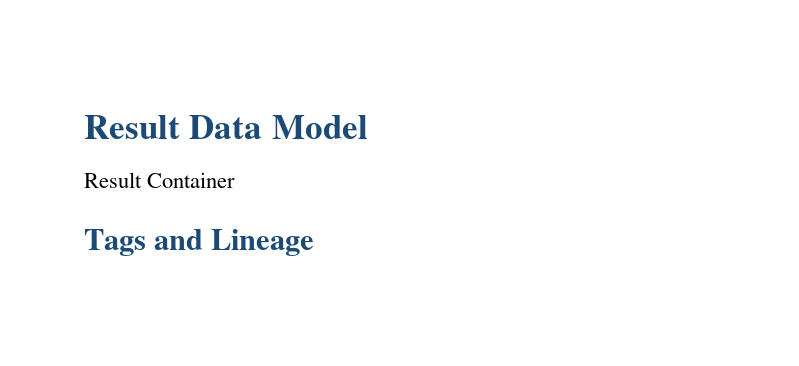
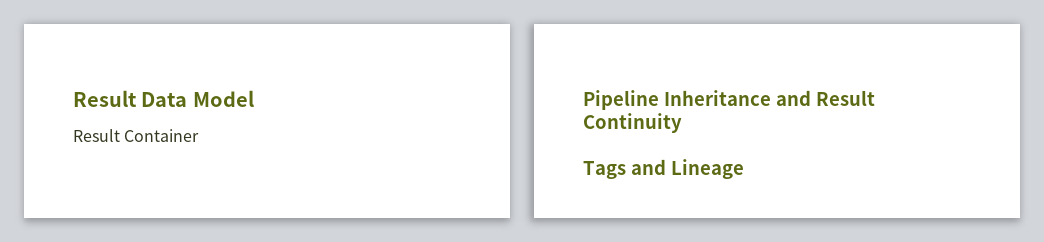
+ Pipeline Inheritance and Result Continuity

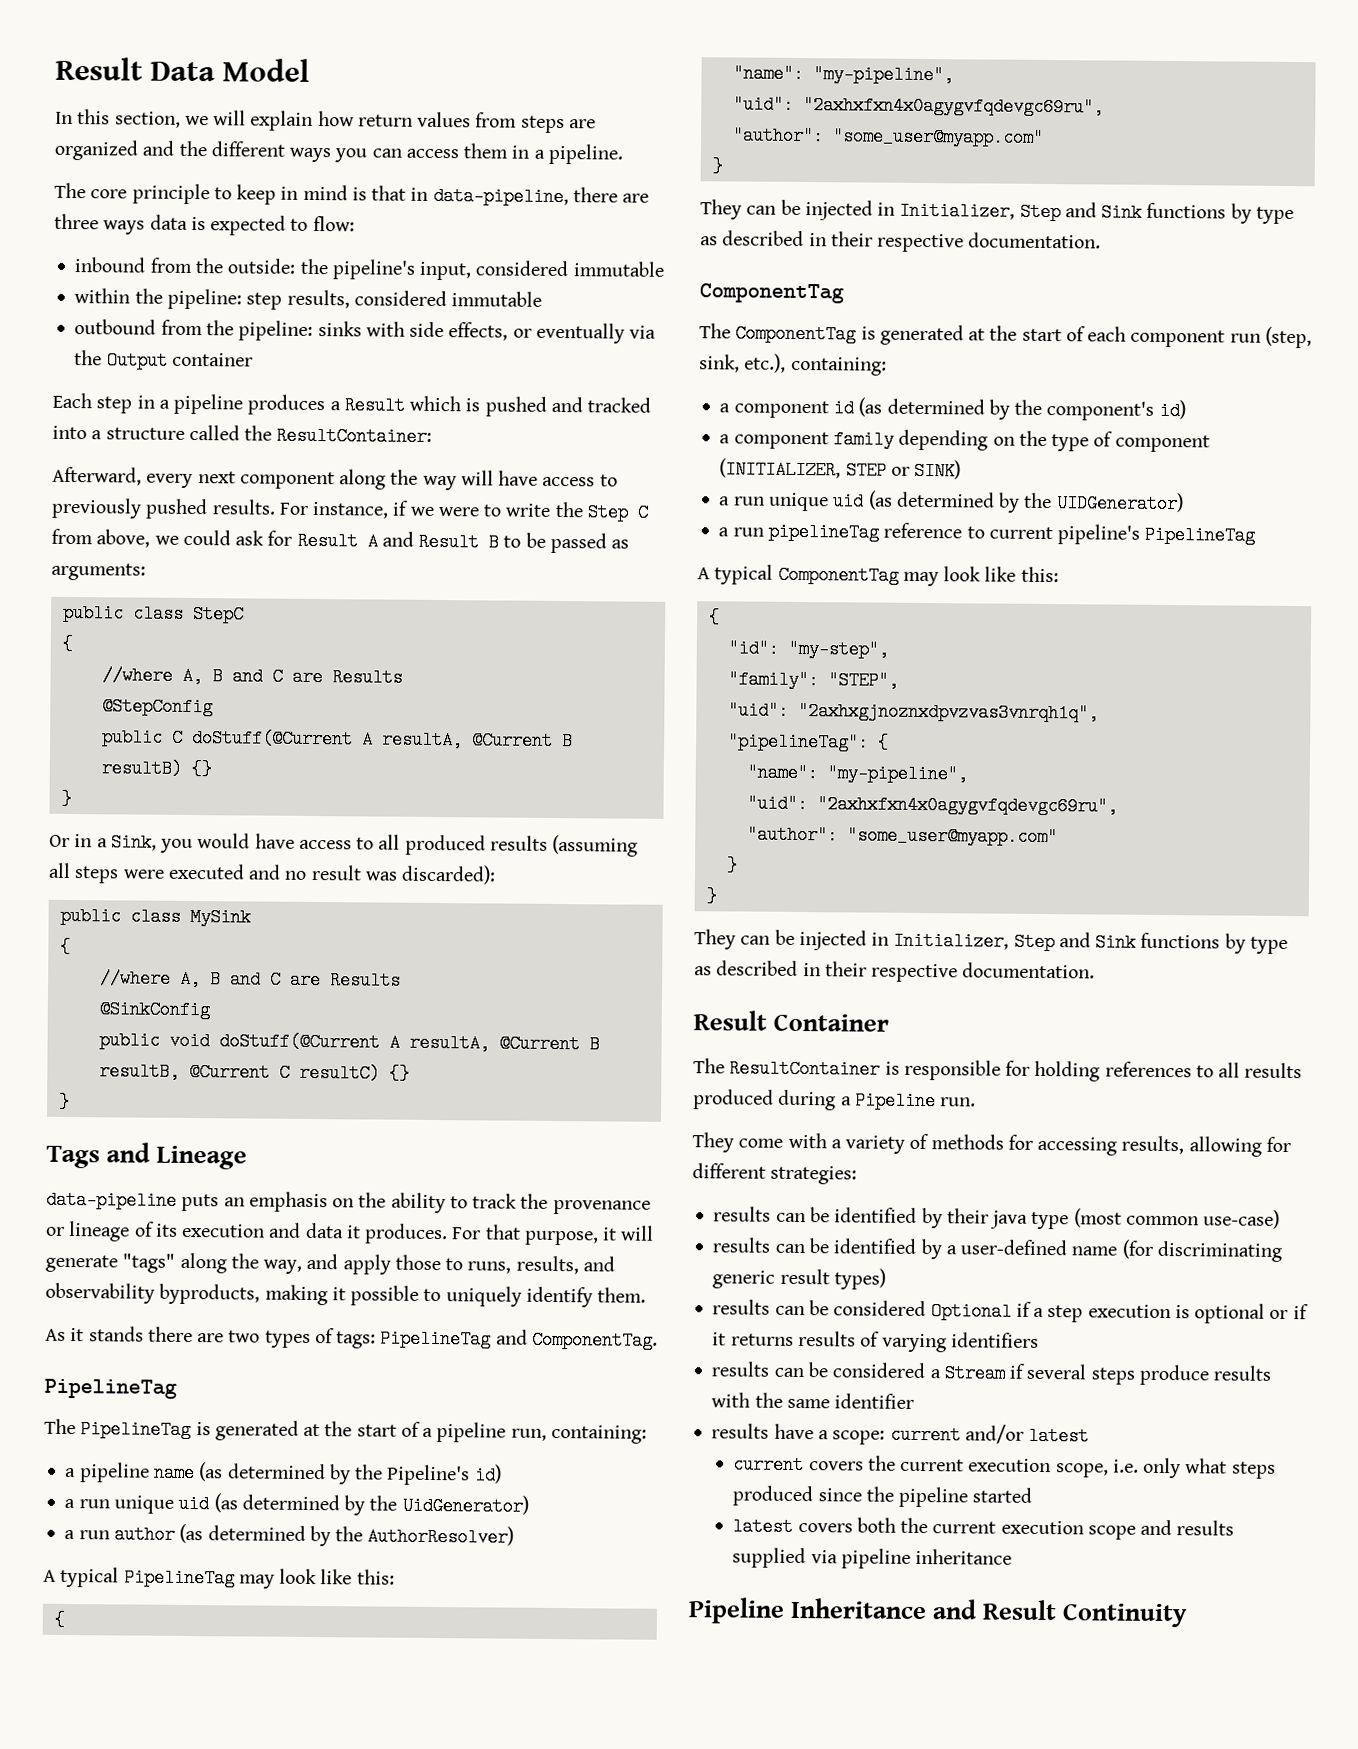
+ In this section, we will explain how return values from steps are organized and the different ways you can access them in a pipeline.
+ The core principle to keep in mind is that in data-pipeline, there are three ways data is expected to flow:
+ inbound from the outside: the pipeline's input, considered immutable
+ within the pipeline: step results, considered immutable
+ outbound from the pipeline: sinks with side effects, or eventually via the Output container
+ Each step in a pipeline produces a Result which is pushed and tracked into a structure called the ResultContainer:
+ Afterward, every next component along the way will have access to previously pushed results. For instance, if we were to write the Step C from above, we could ask for Result A and Result B to be passed as arguments:
+ public class StepC
+ {
+ //where A, B and C are Results
+ @StepConfig
+ public C doStuff(@Current A resultA, @Current B resultB) {}
+ }
+ Or in a Sink, you would have access to all produced results (assuming all steps were executed and no result was discarded):
+ public class MySink
+ {
+ //where A, B and C are Results
+ @SinkConfig
+ public void doStuff(@Current A resultA, @Current B resultB, @Current C resultC) {}
+ }
+ Tags and Lineage
+ data-pipeline puts an emphasis on the ability to track the provenance or lineage of its execution and data it produces. For that purpose, it will generate "tags" along the way, and apply those to runs, results, and observability byproducts, making it possible to uniquely identify them.
+ As it stands there are two types of tags: PipelineTag and ComponentTag.
+ PipelineTag
+ The PipelineTag is generated at the start of a pipeline run, containing:
+ a pipeline name (as determined by the Pipeline's id)
+ a run unique uid (as determined by the UidGenerator)
+ a run author (as determined by the AuthorResolver)
+ A typical PipelineTag may look like this:
+ {
+ "name": "my-pipeline",
+ "uid": "2axhxfxn4x0agygvfqdevgc69ru",
+ "author": "some_user@myapp.com"
+ }
+ They can be injected in Initializer, Step and Sink functions by type as described in their respective documentation.
+ ComponentTag
+ The ComponentTag is generated at the start of each component run (step, sink, etc.), containing:
+ a component id (as determined by the component's id)
+ a component family depending on the type of component (INITIALIZER, STEP or SINK)
+ a run unique uid (as determined by the UIDGenerator)
+ a run pipelineTag reference to current pipeline's PipelineTag
+ A typical ComponentTag may look like this:
+ {
+ "id": "my-step",
+ "family": "STEP",
+ "uid": "2axhxgjnoznxdpvzvas3vnrqh1q",
+ "pipelineTag": {
+ "name": "my-pipeline",
+ "uid": "2axhxfxn4x0agygvfqdevgc69ru",
+ "author": "some_user@myapp.com"
+ }
+ }
+ They can be injected in Initializer, Step and Sink functions by type as described in their respective documentation.
  Result Container
+ The ResultContainer is responsible for holding references to all results produced during a Pipeline run.
+ They come with a variety of methods for accessing results, allowing for different strategies:
+ results can be identified by their java type (most common use-case)
+ results can be identified by a user-defined name (for discriminating generic result types)
+ results can be considered Optional if a step execution is optional or if it returns results of varying identifiers
+ results can be considered a Stream if several steps produce results with the same identifier
+ results have a scope: current and/or latest
+ current covers the current execution scope, i.e. only what steps produced since the pipeline started
+ latest covers both the current execution scope and results supplied via pipeline inheritance
- Tags and Lineage

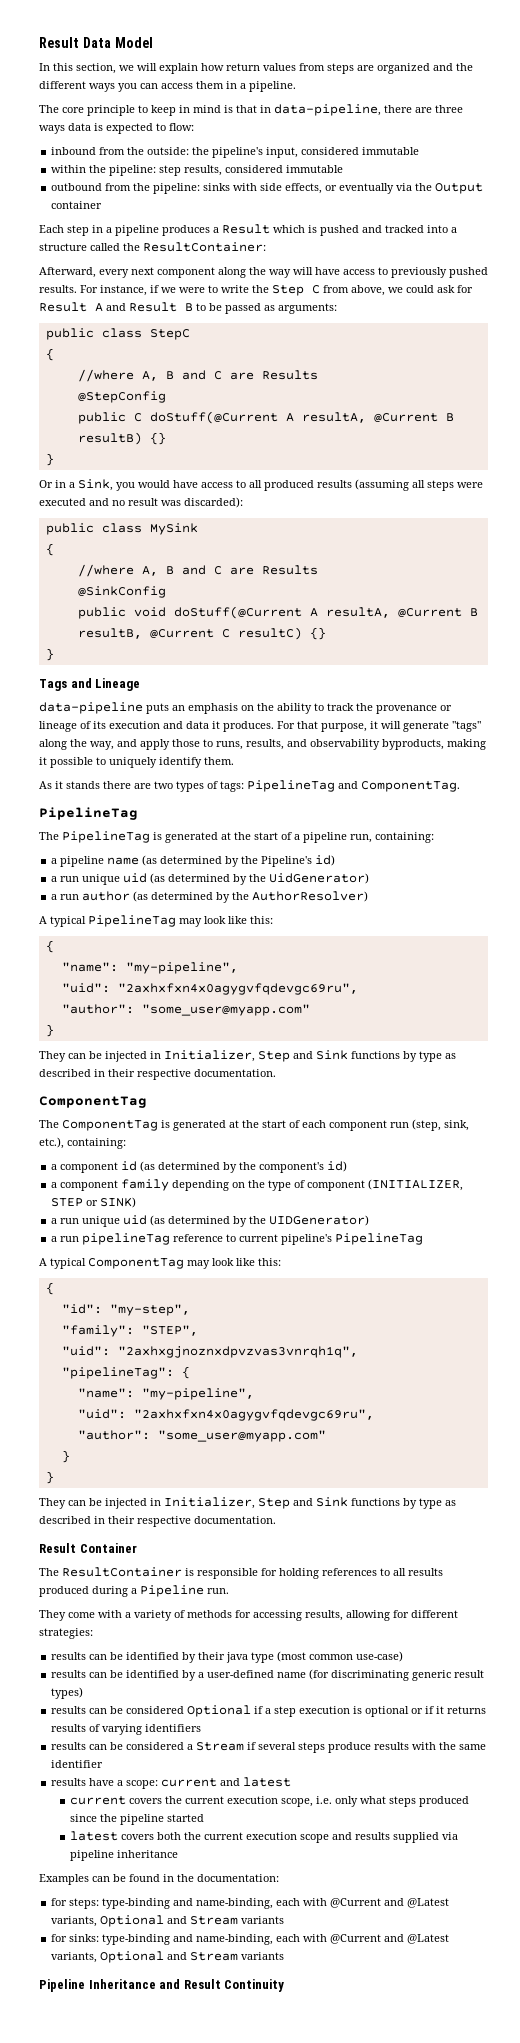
- results have a scope: current and/or latest
+ results have a scope: current and latest
+ Examples can be found in the documentation:
+ for steps: type-binding and name-binding, each with @Current and @Latest variants, Optional and Stream variants
+ for sinks: type-binding and name-binding, each with @Current and @Latest variants, Optional and Stream variants

